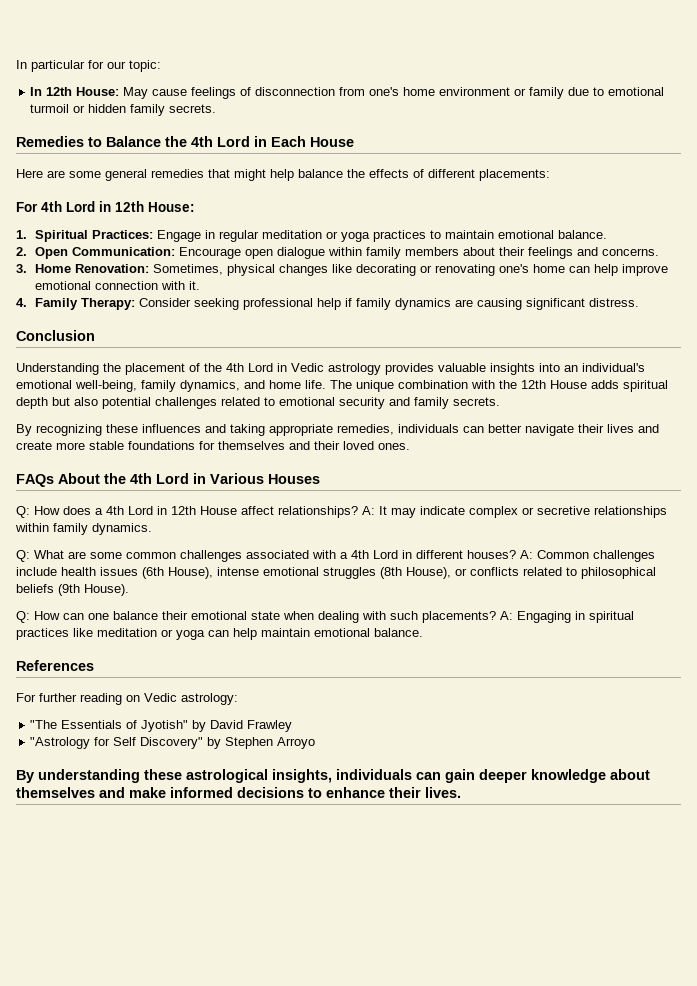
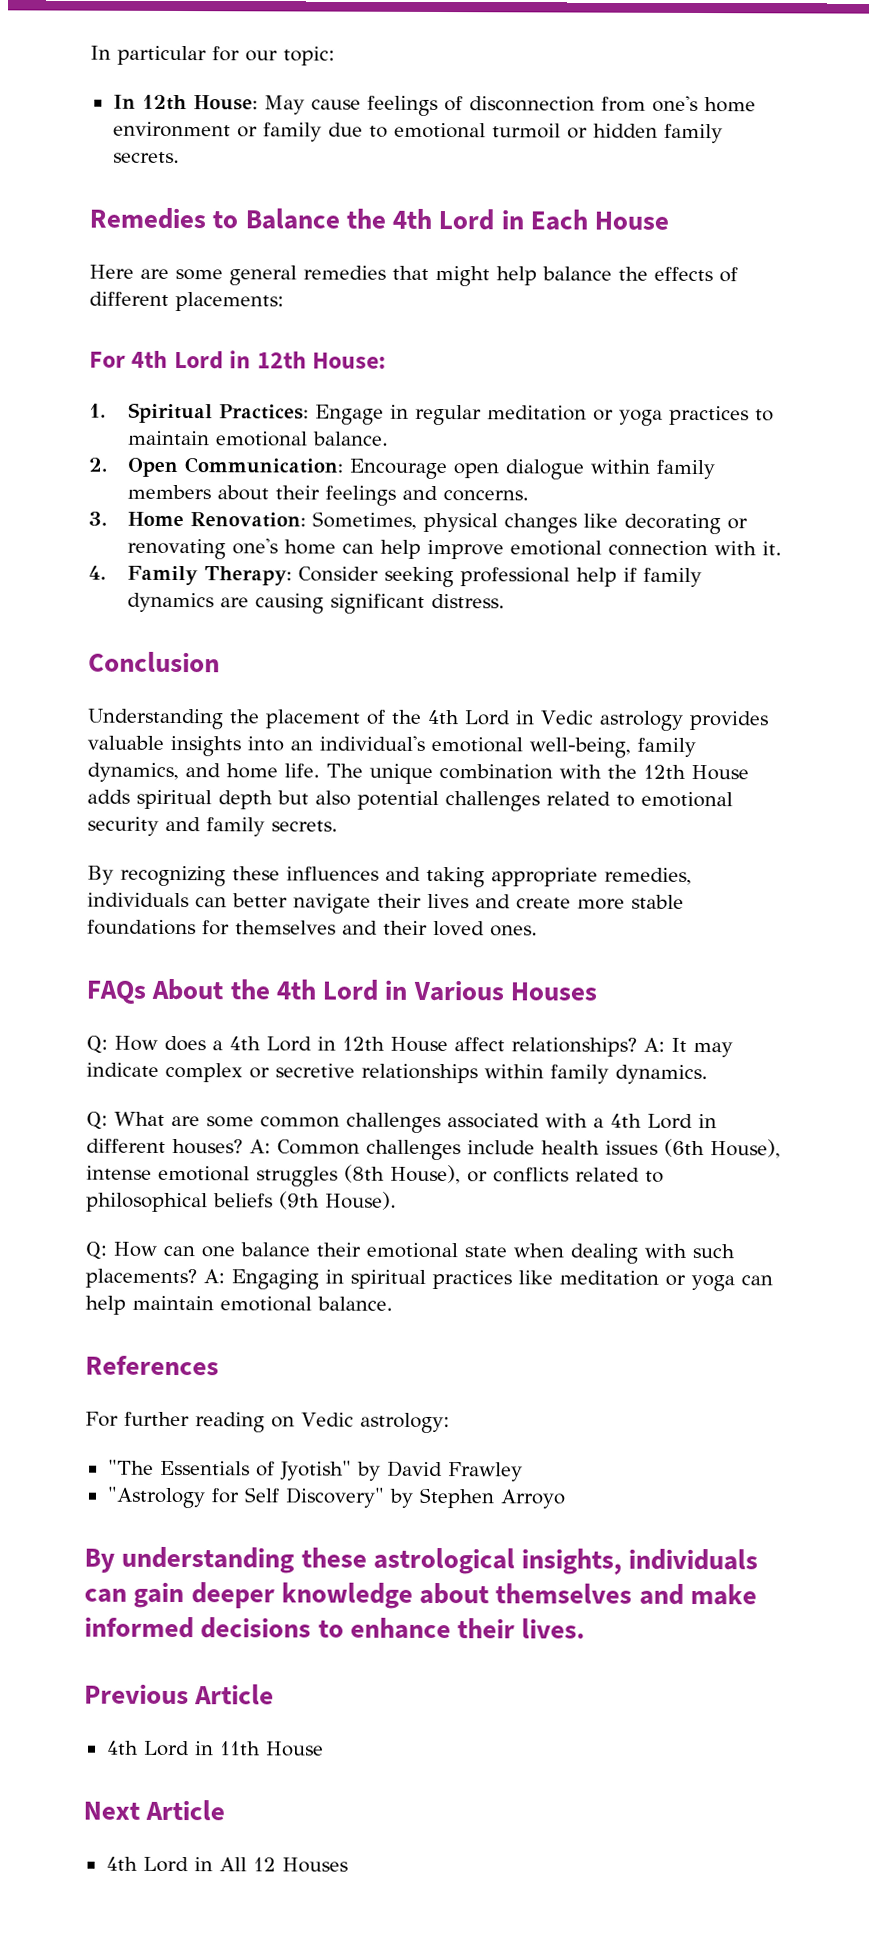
+ Previous Article
+ 4th Lord in 11th House
+ Next Article
+ 4th Lord in All 12 Houses

